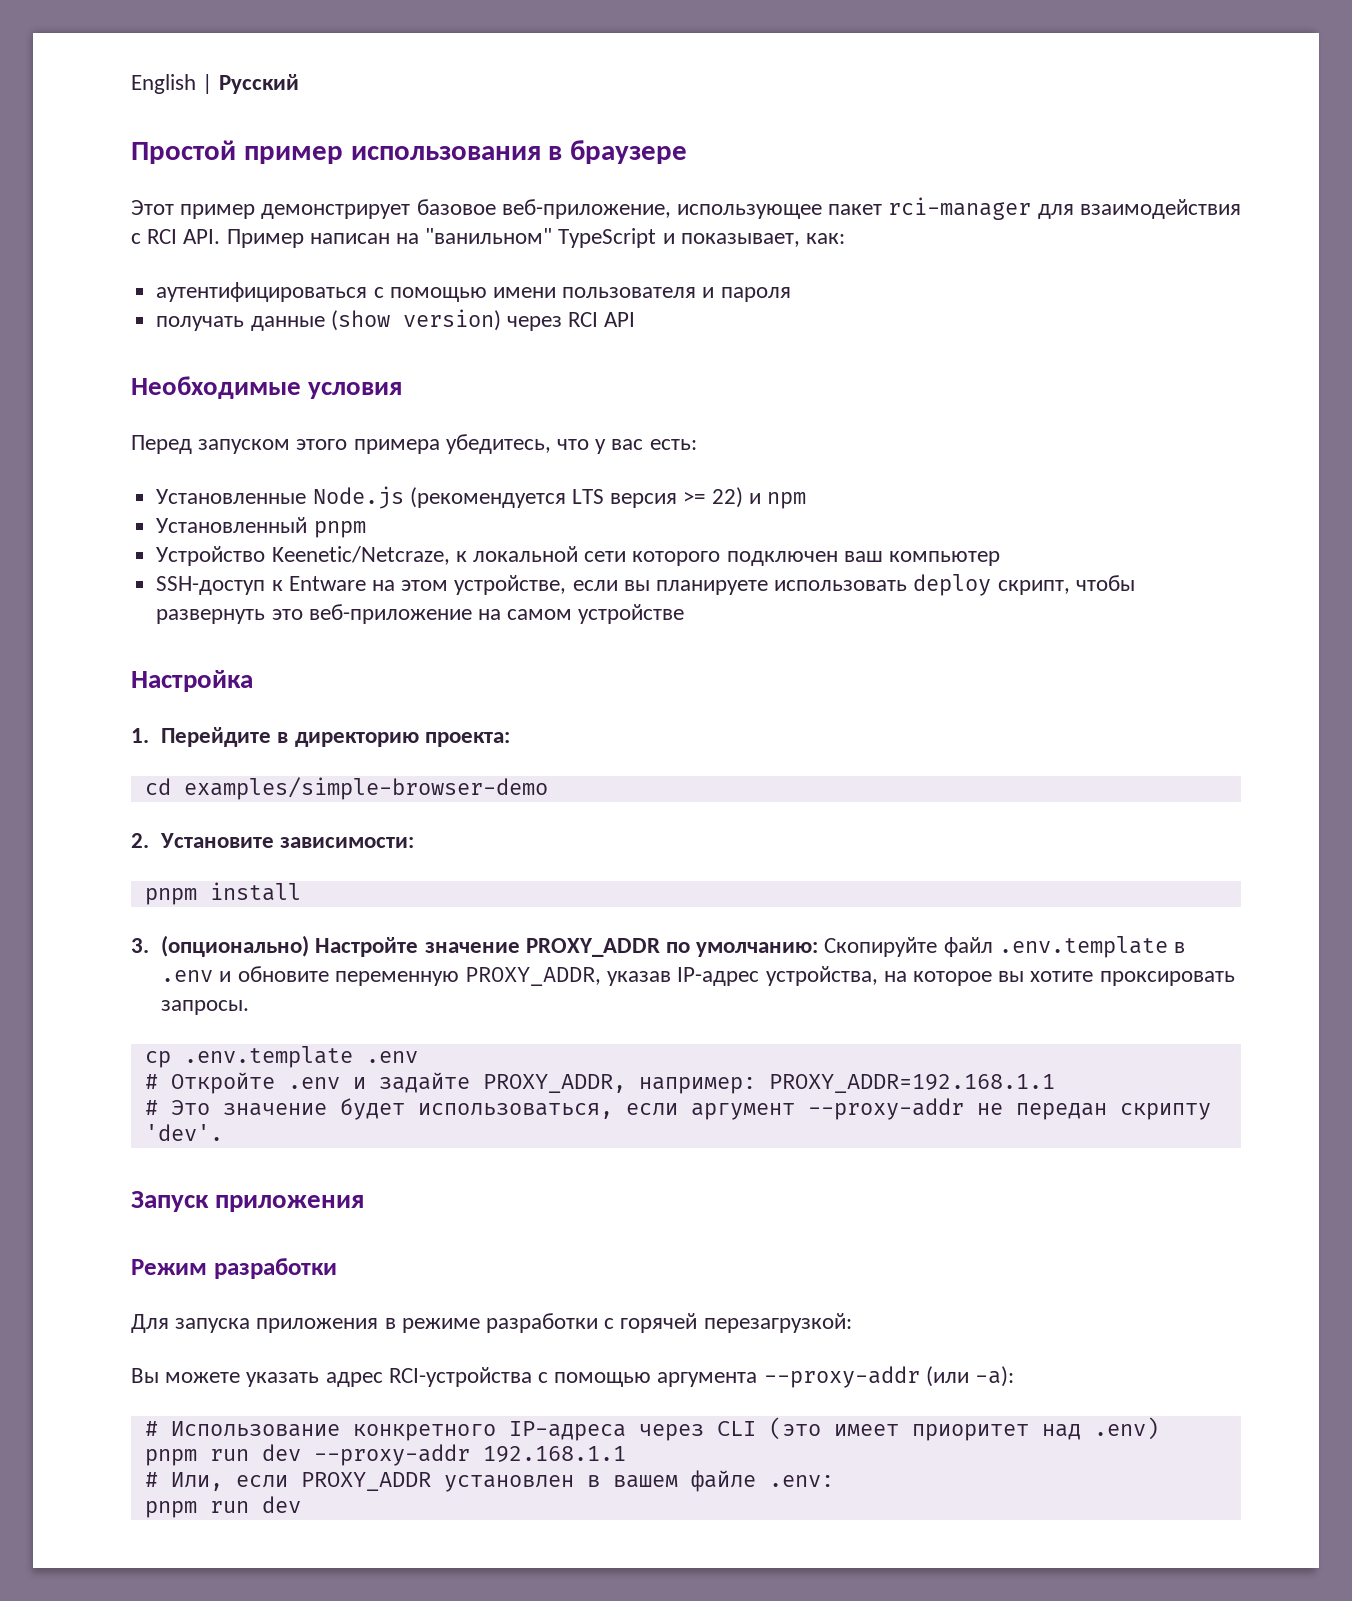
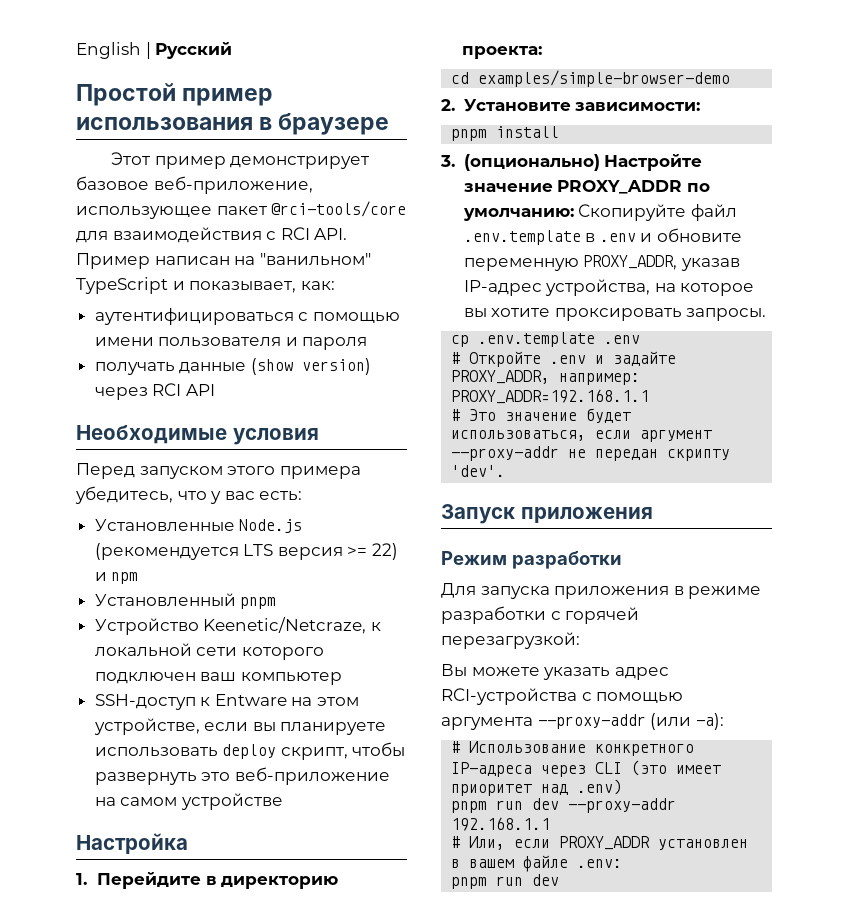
- Этот пример демонстрирует базовое веб-приложение, использующее пакет rci-manager для взаимодействия с RCI API. Пример написан на "ванильном" TypeScript и показывает, как:
+ Этот пример демонстрирует базовое веб-приложение, использующее пакет @rci-tools/core для взаимодействия с RCI API. Пример написан на "ванильном" TypeScript и показывает, как:

